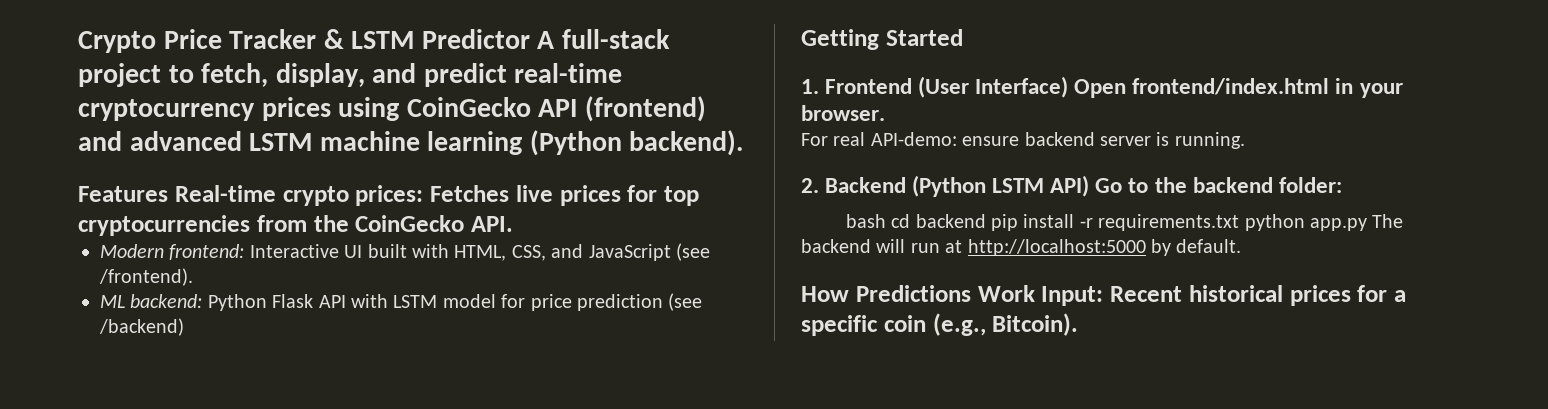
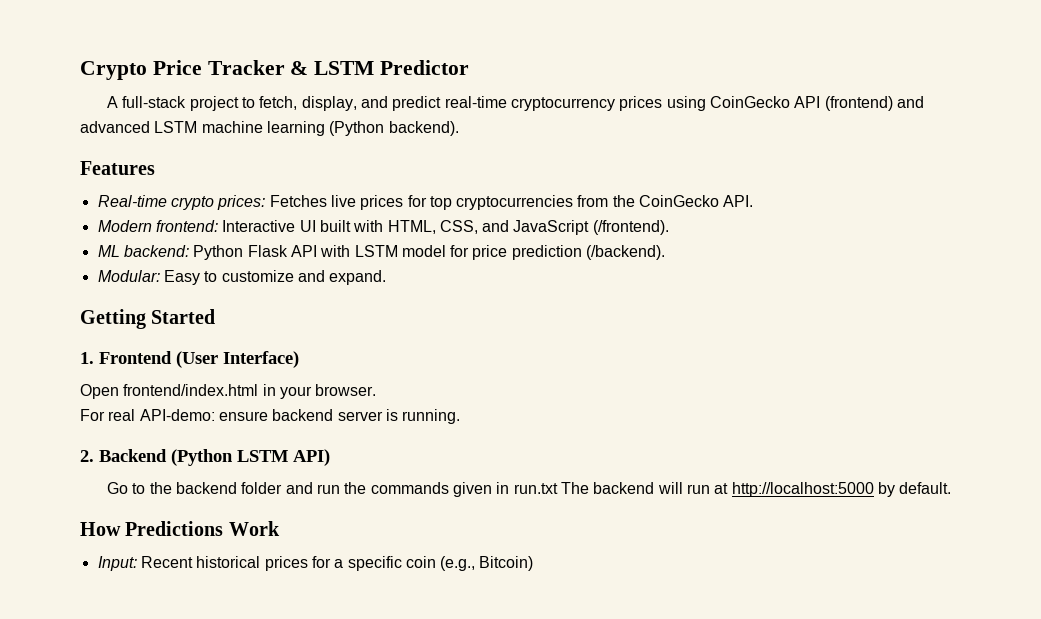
- Crypto Price Tracker & LSTM Predictor A full-stack project to fetch, display, and predict real-time cryptocurrency prices using CoinGecko API (frontend) and advanced LSTM machine learning (Python backend).
+ Crypto Price Tracker & LSTM Predictor
+ A full-stack project to fetch, display, and predict real-time cryptocurrency prices using CoinGecko API (frontend) and advanced LSTM machine learning (Python backend).
- Features Real-time crypto prices: Fetches live prices for top cryptocurrencies from the CoinGecko API.
+ Features
+ Real-time crypto prices: Fetches live prices for top cryptocurrencies from the CoinGecko API.
- Modern frontend: Interactive UI built with HTML, CSS, and JavaScript (see /frontend).
+ Modern frontend: Interactive UI built with HTML, CSS, and JavaScript (/frontend).
- ML backend: Python Flask API with LSTM model for price prediction (see /backend)
+ ML backend: Python Flask API with LSTM model for price prediction (/backend).
+ Modular: Easy to customize and expand.
- 1. Frontend (User Interface) Open frontend/index.html in your browser.
+ 1. Frontend (User Interface)
+ Open frontend/index.html in your browser.
- 2. Backend (Python LSTM API) Go to the backend folder:
- bash cd backend pip install -r requirements.txt python app.py The backend will run at http://localhost:5000 by default.
+ 2. Backend (Python LSTM API)
+ Go to the backend folder and run the commands given in run.txt The backend will run at http://localhost:5000 by default.
- How Predictions Work Input: Recent historical prices for a specific coin (e.g., Bitcoin).
+ How Predictions Work
+ Input: Recent historical prices for a specific coin (e.g., Bitcoin)

